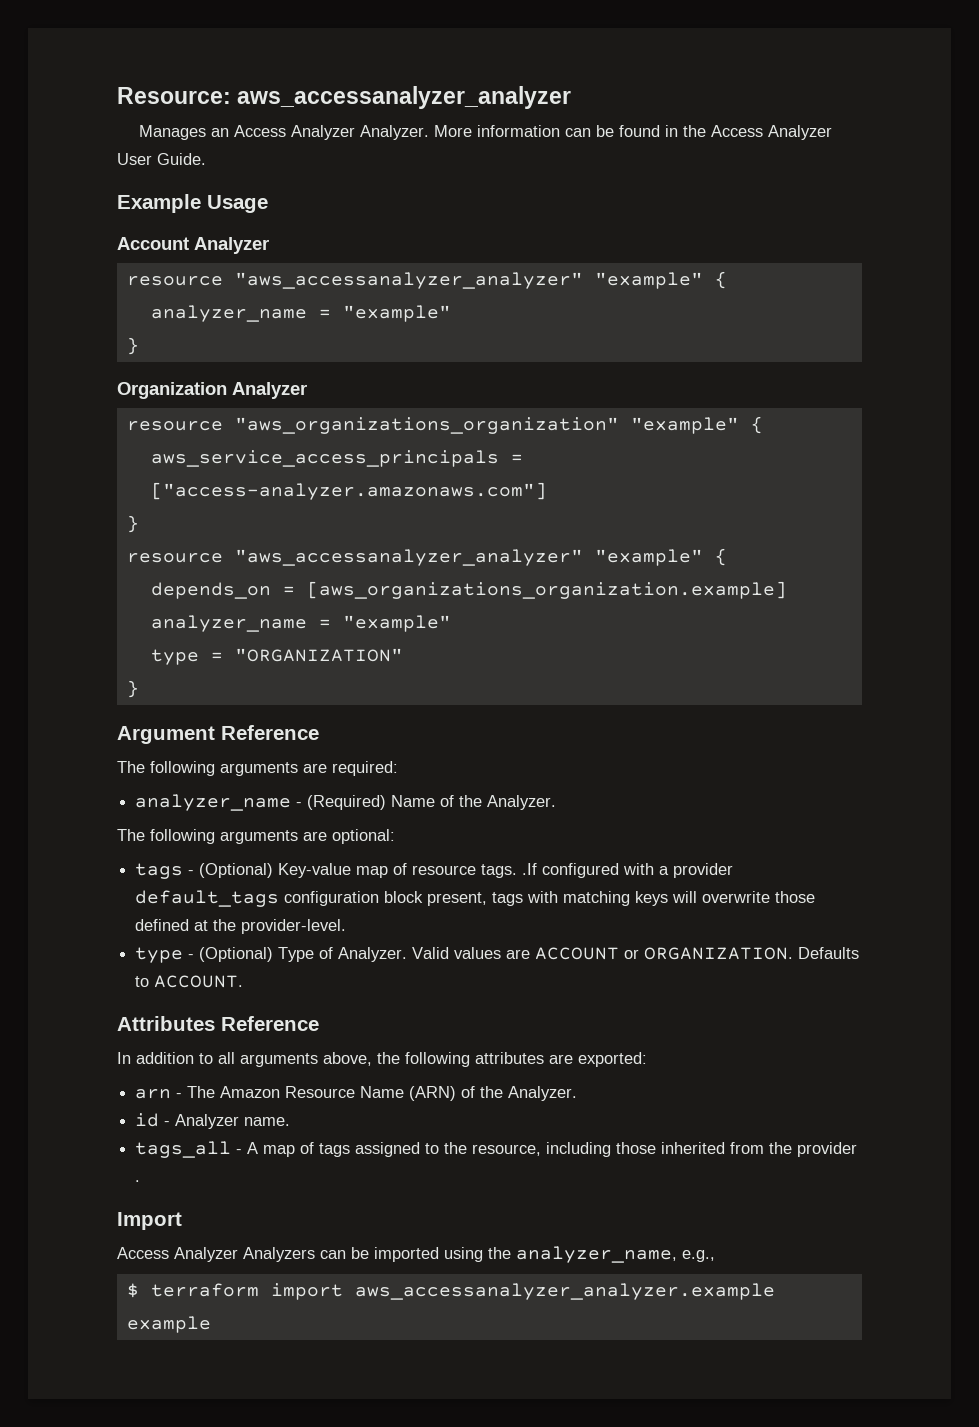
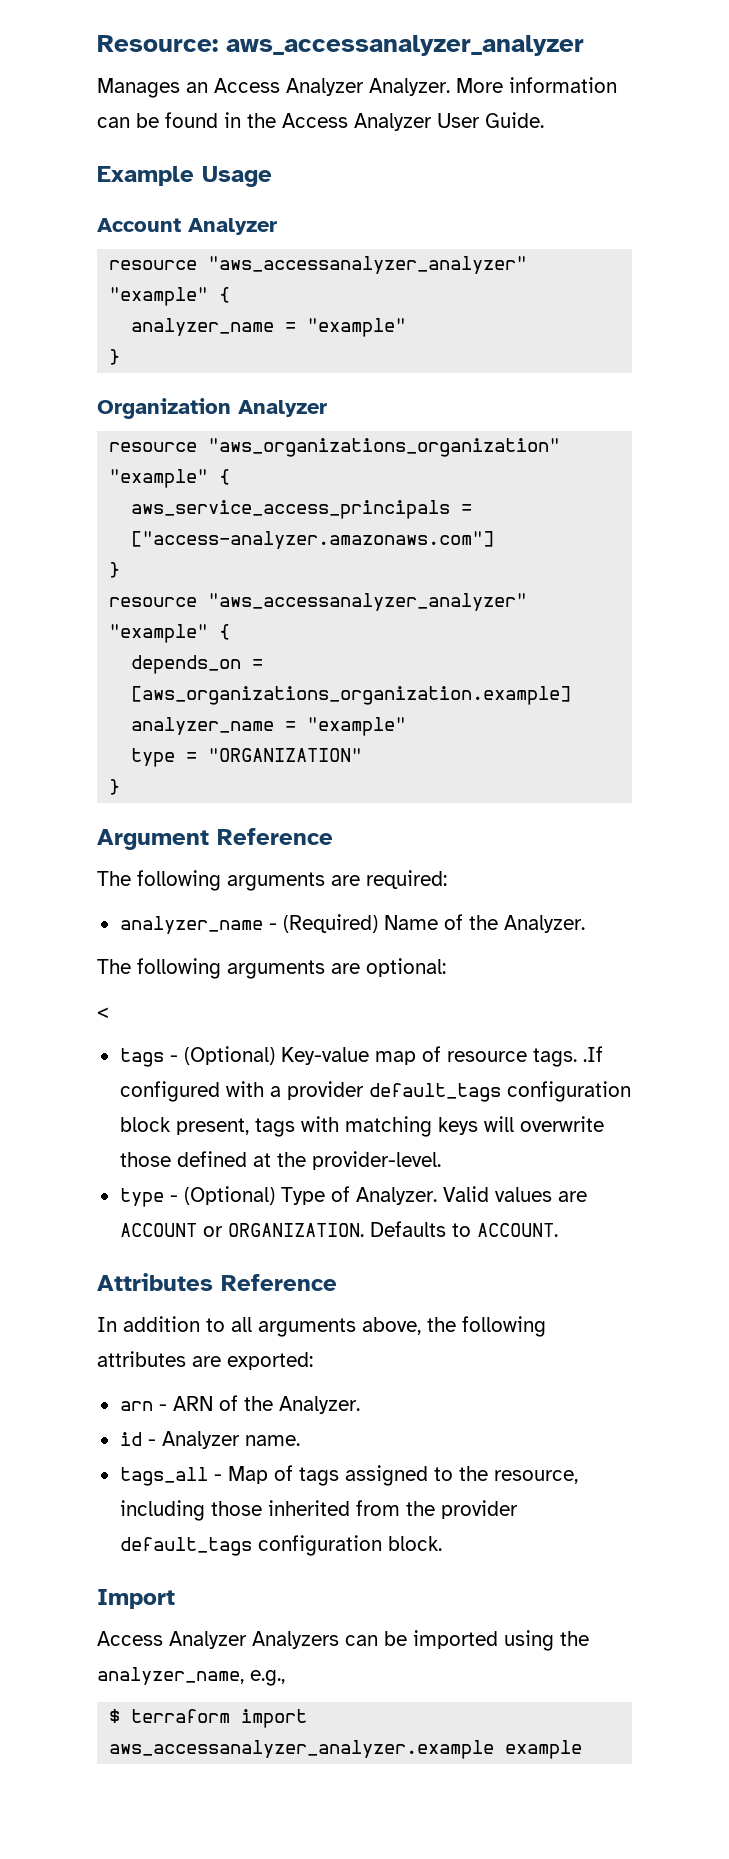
+ <
- arn - The Amazon Resource Name (ARN) of the Analyzer.
+ arn - ARN of the Analyzer.
- tags_all - A map of tags assigned to the resource, including those inherited from the provider .
+ tags_all - Map of tags assigned to the resource, including those inherited from the provider default_tags configuration block.

